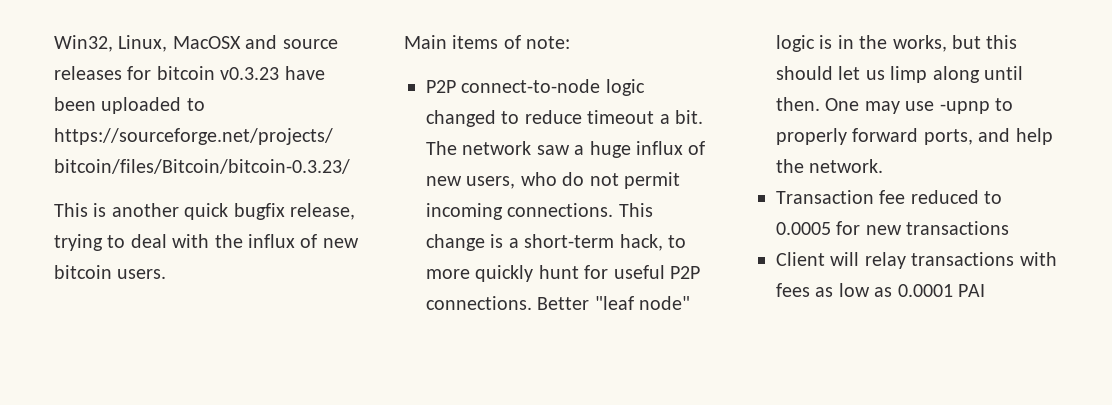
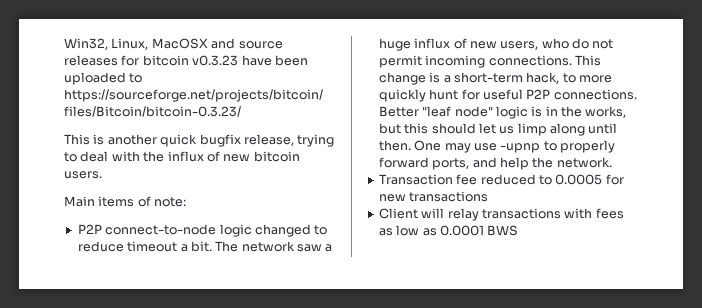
- Client will relay transactions with fees as low as 0.0001 PAI
+ Client will relay transactions with fees as low as 0.0001 BWS

